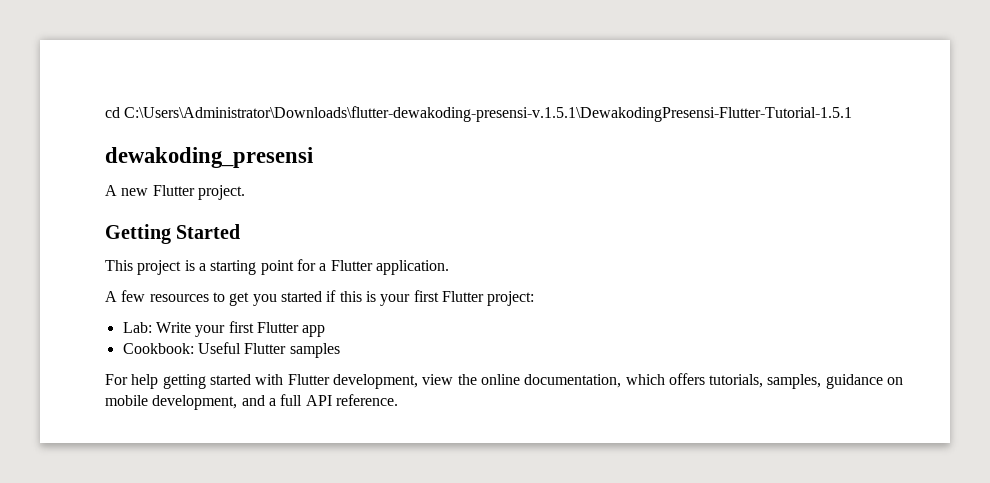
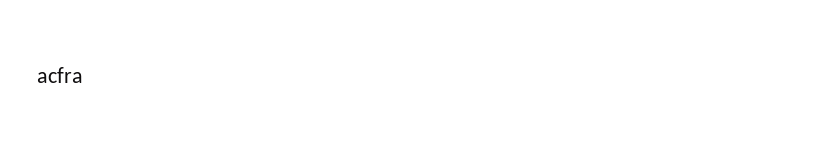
- cd C:\Users\Administrator\Downloads\flutter-dewakoding-presensi-v.1.5.1\DewakodingPresensi-Flutter-Tutorial-1.5.1
- dewakoding_presensi
- A new Flutter project.
- Getting Started
- This project is a starting point for a Flutter application.
- A few resources to get you started if this is your first Flutter project:
- Lab: Write your first Flutter app
- Cookbook: Useful Flutter samples
- For help getting started with Flutter development, view the online documentation, which offers tutorials, samples, guidance on mobile development, and a full API reference.
+ acfra

